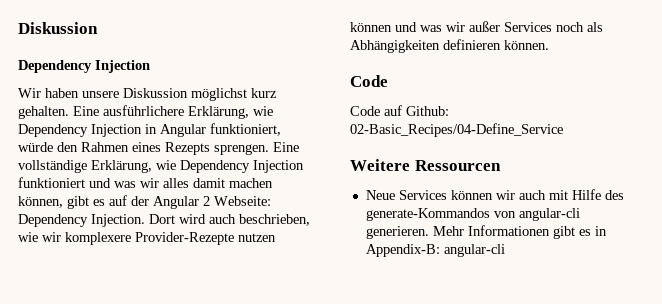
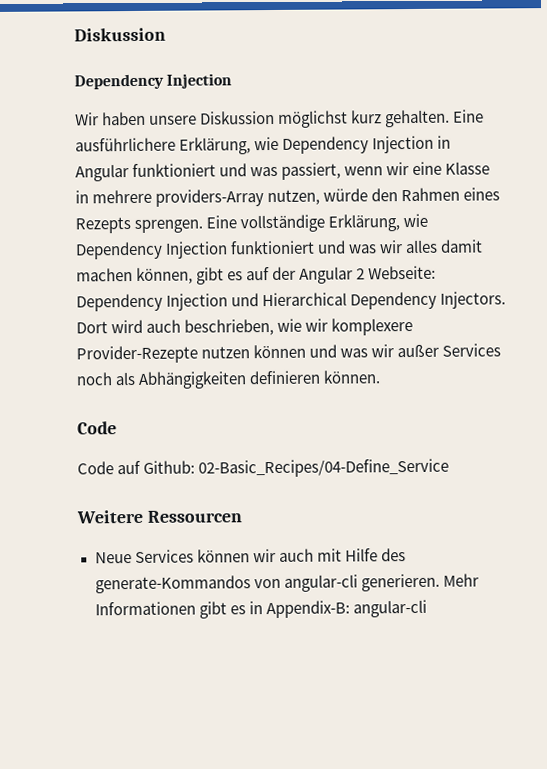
- Eine ausführlichere Erklärung, wie Dependency Injection in Angular funktioniert, würde den Rahmen eines Rezepts sprengen.
+ Eine ausführlichere Erklärung, wie Dependency Injection in Angular funktioniert und was passiert, wenn wir eine Klasse in mehrere providers-Array nutzen, würde den Rahmen eines Rezepts sprengen.
- Eine vollständige Erklärung, wie Dependency Injection funktioniert und was wir alles damit machen können, gibt es auf der Angular 2 Webseite: Dependency Injection.
+ Eine vollständige Erklärung, wie Dependency Injection funktioniert und was wir alles damit machen können, gibt es auf der Angular 2 Webseite: Dependency Injection und Hierarchical Dependency Injectors.

